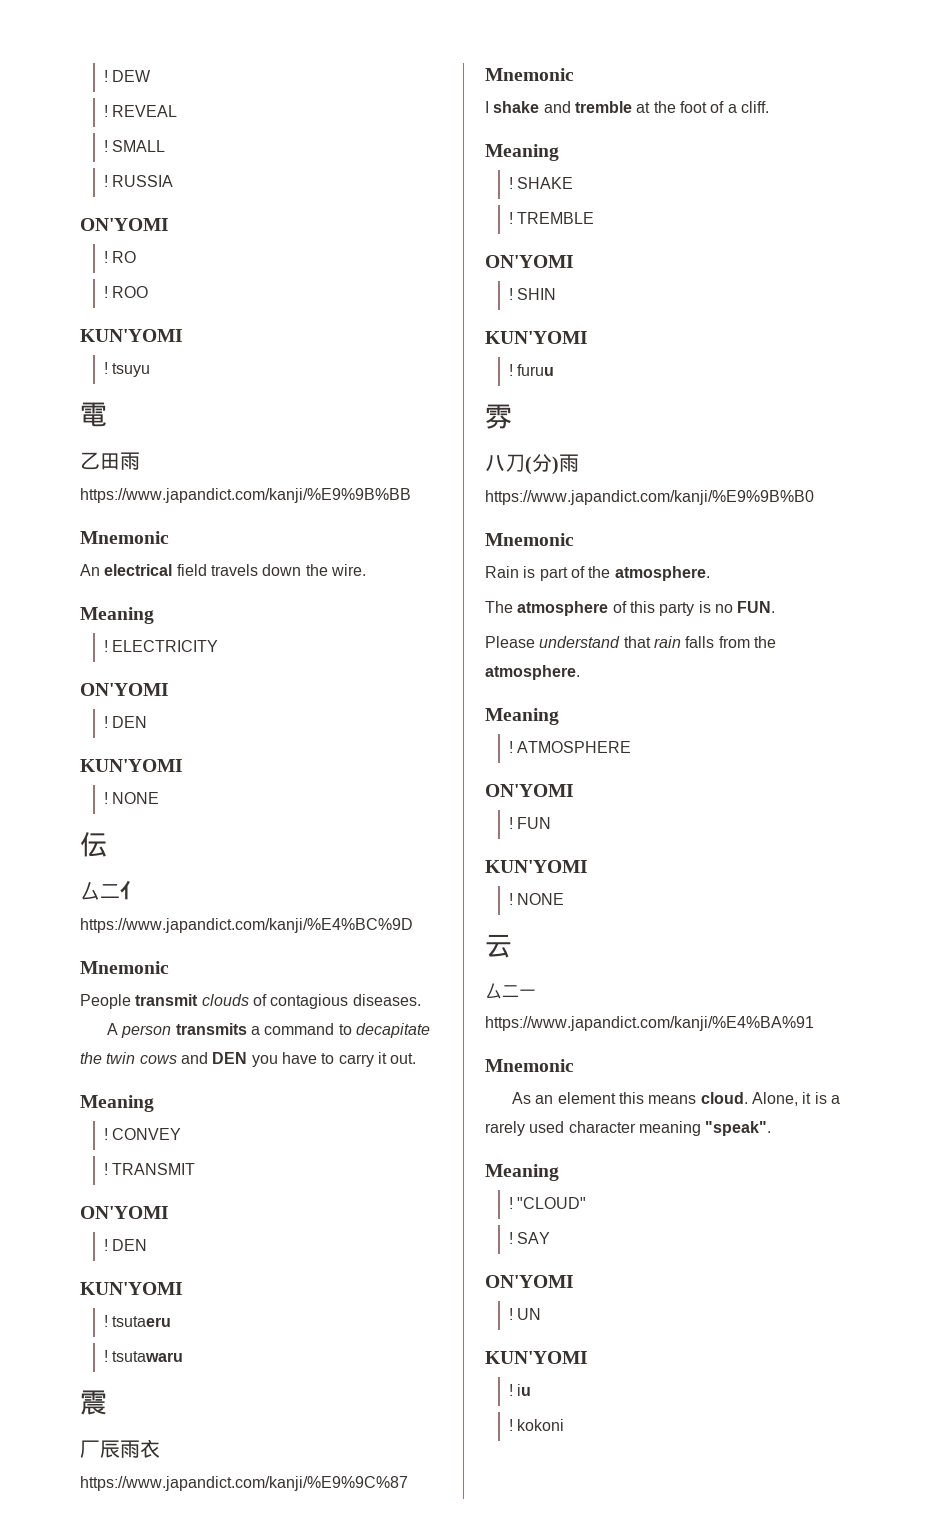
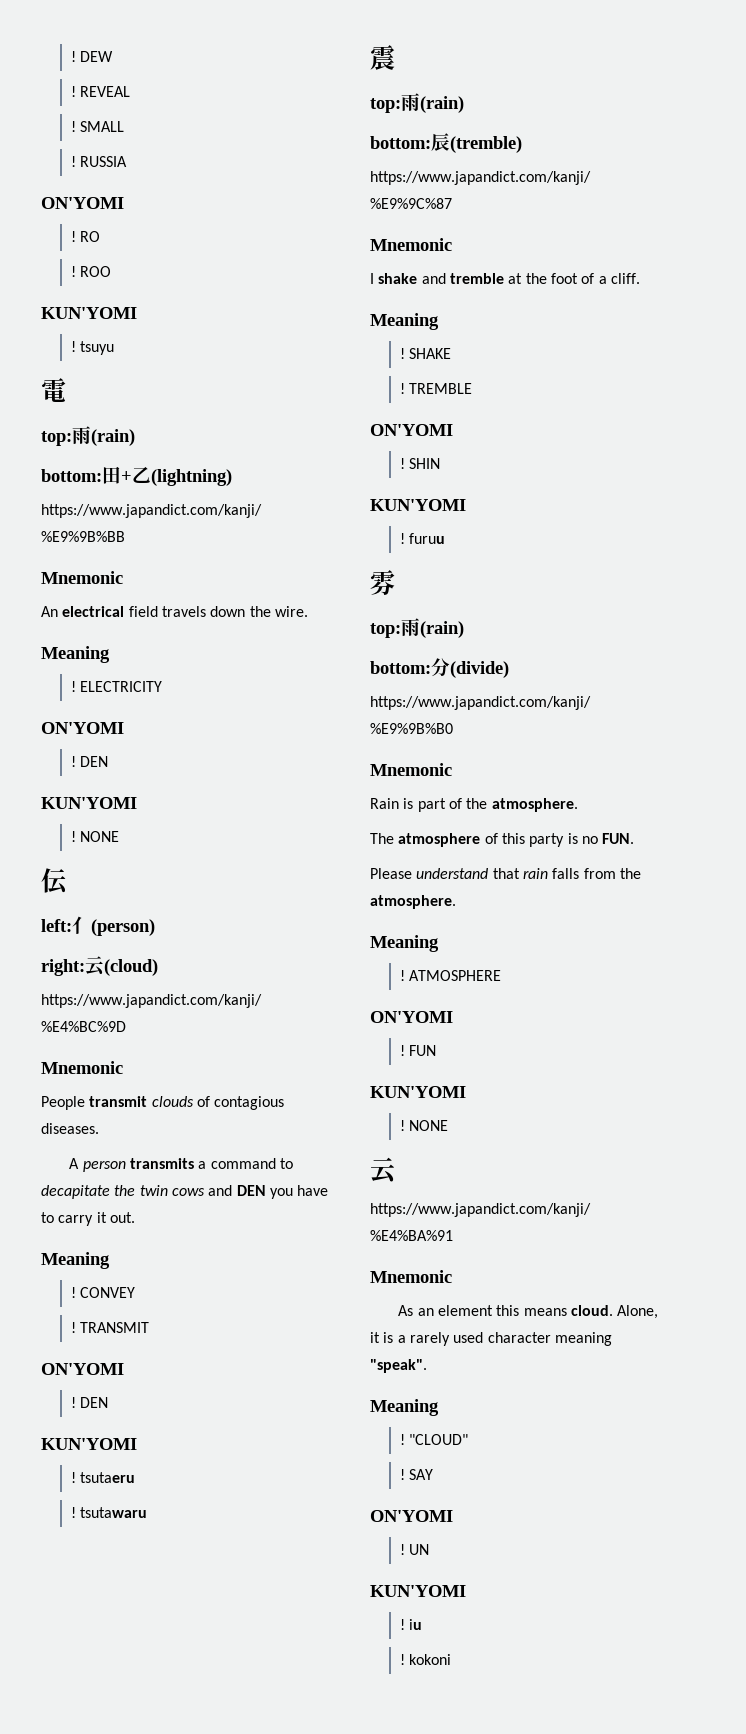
  電
- 乙田雨
+ top:雨(rain)
+ bottom:田+乙(lightning)
- 厶二⺅
+ left:⺅(person)
+ right:云(cloud)
  震
- 厂辰雨衣
+ top:雨(rain)
+ bottom:辰(tremble)
  雰
- ハ刀(分)雨
+ top:雨(rain)
+ bottom:分(divide)
- 厶二一

